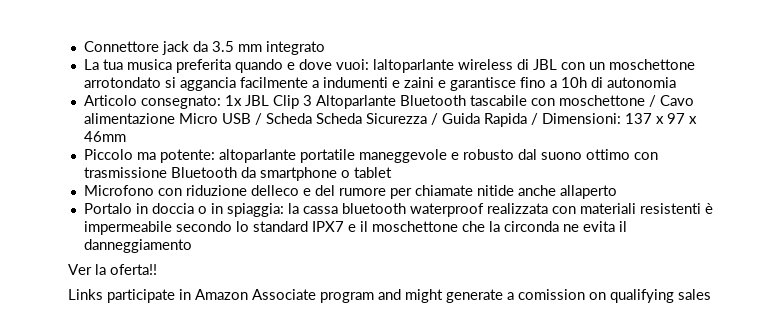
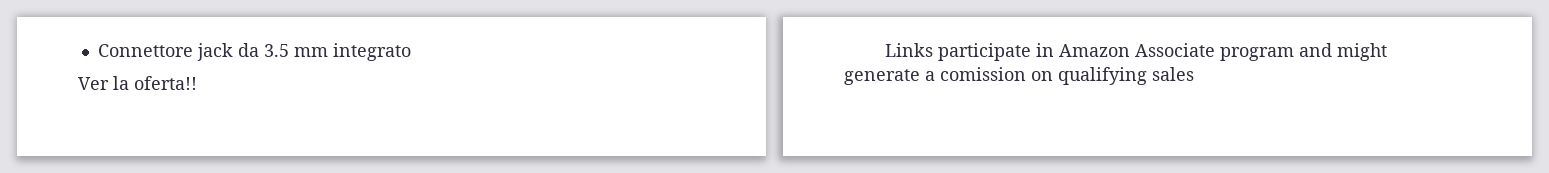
- La tua musica preferita quando e dove vuoi: laltoparlante wireless di JBL con un moschettone arrotondato si aggancia facilmente a indumenti e zaini e garantisce fino a 10h di autonomia
- Articolo consegnato: 1x JBL Clip 3 Altoparlante Bluetooth tascabile con moschettone / Cavo alimentazione Micro USB / Scheda Scheda Sicurezza / Guida Rapida / Dimensioni: 137 x 97 x 46mm
- Piccolo ma potente: altoparlante portatile maneggevole e robusto dal suono ottimo con trasmissione Bluetooth da smartphone o tablet
- Microfono con riduzione delleco e del rumore per chiamate nitide anche allaperto
- Portalo in doccia o in spiaggia: la cassa bluetooth waterproof realizzata con materiali resistenti è impermeabile secondo lo standard IPX7 e il moschettone che la circonda ne evita il danneggiamento

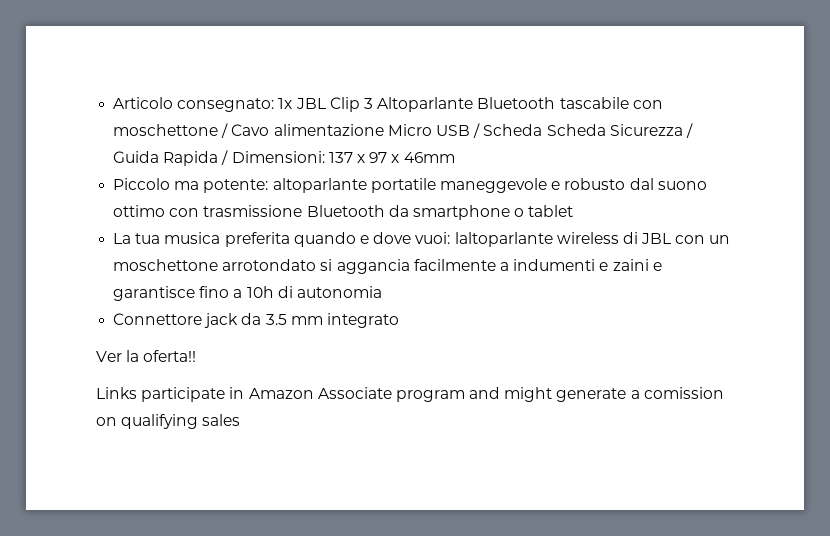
+ Articolo consegnato: 1x JBL Clip 3 Altoparlante Bluetooth tascabile con moschettone / Cavo alimentazione Micro USB / Scheda Scheda Sicurezza / Guida Rapida / Dimensioni: 137 x 97 x 46mm
+ Piccolo ma potente: altoparlante portatile maneggevole e robusto dal suono ottimo con trasmissione Bluetooth da smartphone o tablet
+ La tua musica preferita quando e dove vuoi: laltoparlante wireless di JBL con un moschettone arrotondato si aggancia facilmente a indumenti e zaini e garantisce fino a 10h di autonomia

